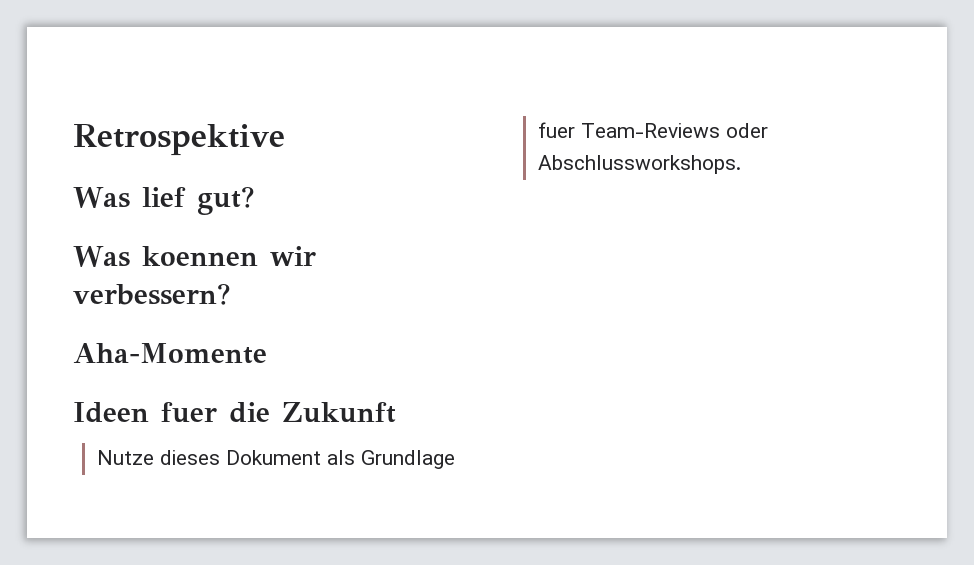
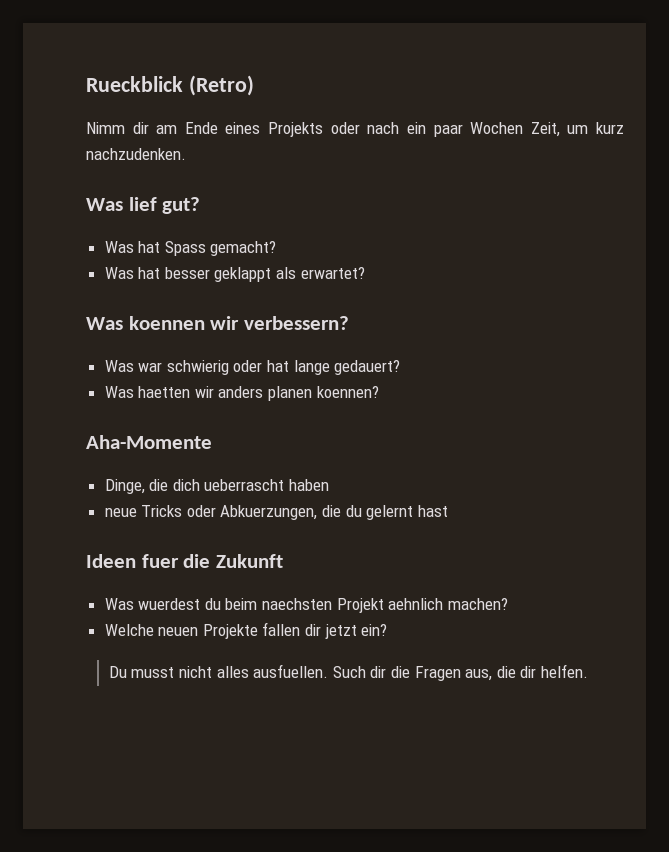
- Retrospektive
+ Rueckblick (Retro)
+ Nimm dir am Ende eines Projekts oder nach ein paar Wochen Zeit, um kurz nachzudenken.
  Was lief gut?
+ Was hat Spass gemacht?
+ Was hat besser geklappt als erwartet?
  Was koennen wir verbessern?
+ Was war schwierig oder hat lange gedauert?
+ Was haetten wir anders planen koennen?
  Aha-Momente
+ Dinge, die dich ueberrascht haben
+ neue Tricks oder Abkuerzungen, die du gelernt hast
  Ideen fuer die Zukunft
- Nutze dieses Dokument als Grundlage fuer Team-Reviews oder Abschlussworkshops.
+ Was wuerdest du beim naechsten Projekt aehnlich machen?
+ Welche neuen Projekte fallen dir jetzt ein?
+ Du musst nicht alles ausfuellen. Such dir die Fragen aus, die dir helfen.

